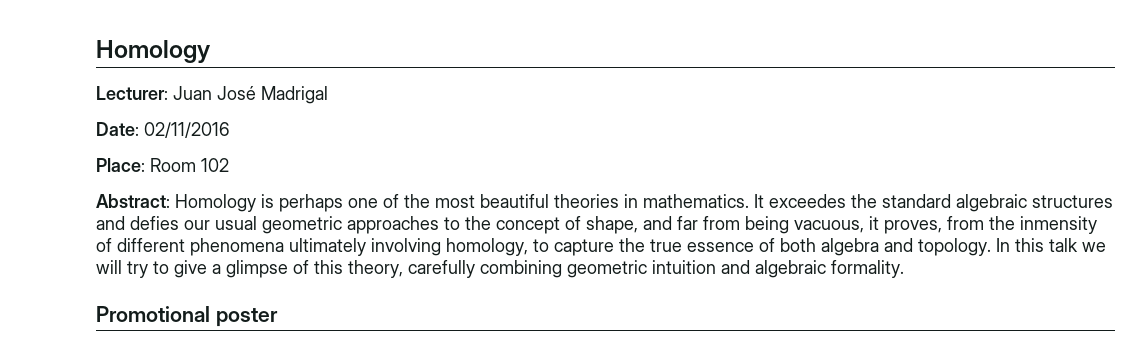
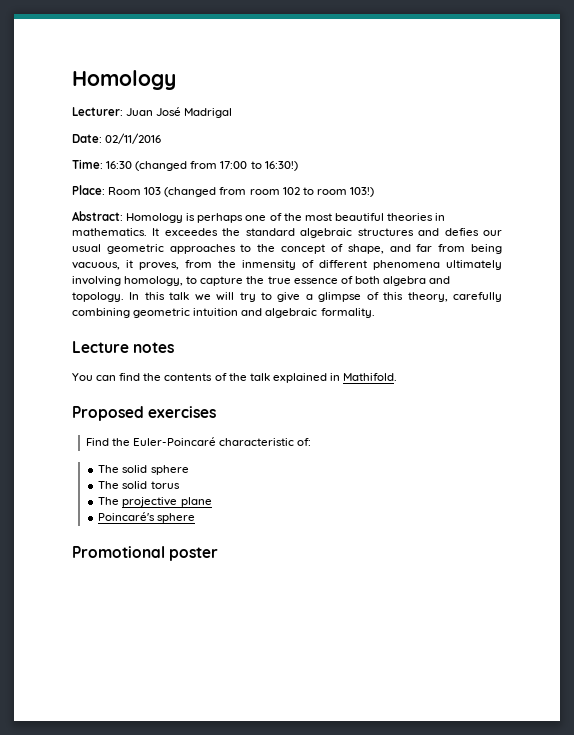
- Place: Room 102
+ Time: 16:30 (changed from 17:00 to 16:30!)
+ Place: Room 103 (changed from room 102 to room 103!)
+ Lecture notes
+ You can find the contents of the talk explained in Mathifold.
+ Proposed exercises
+ Find the Euler-Poincaré characteristic of:
+ The solid sphere
+ The solid torus
+ The projective plane
+ Poincaré's sphere

